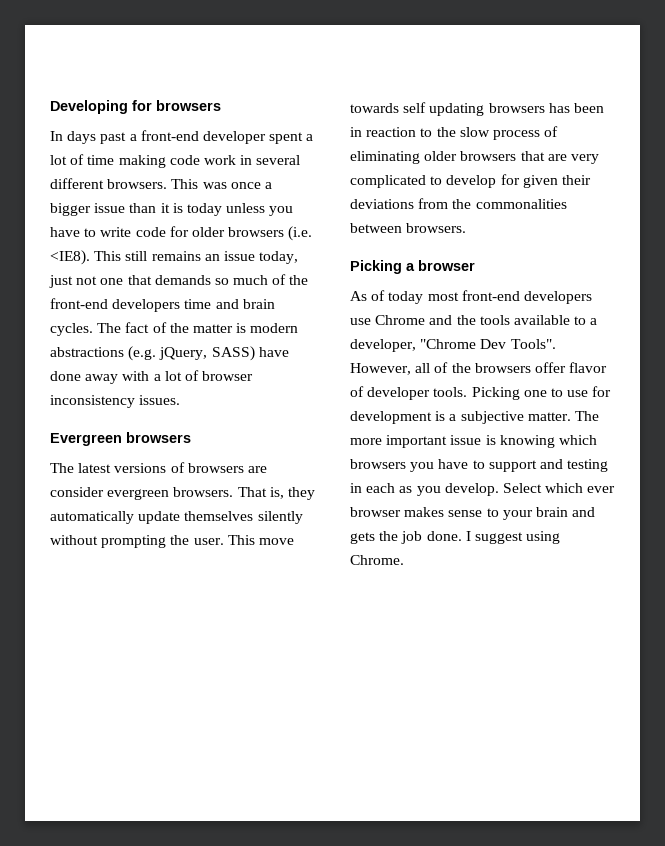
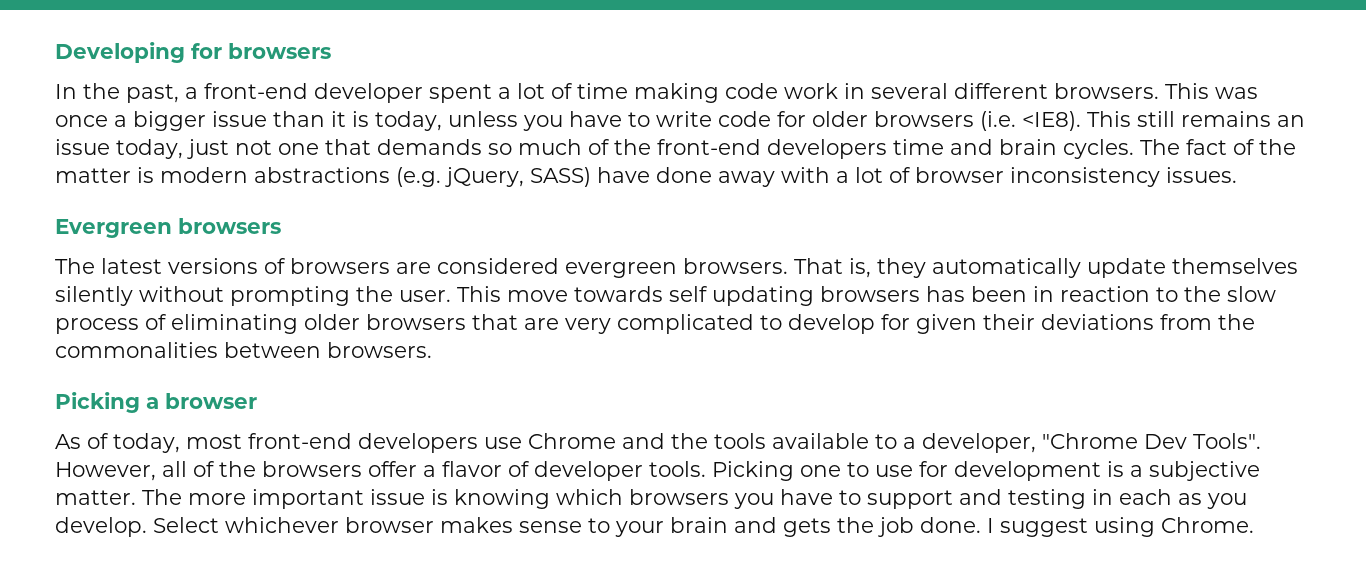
- In days past a front-end developer spent a lot of time making code work in several different browsers.
+ In the past, a front-end developer spent a lot of time making code work in several different browsers.
- This was once a bigger issue than it is today unless you have to write code for older browsers (i.e. <IE8).
+ This was once a bigger issue than it is today, unless you have to write code for older browsers (i.e. <IE8).
- The latest versions of browsers are consider evergreen browsers.
+ The latest versions of browsers are considered evergreen browsers.
- As of today most front-end developers use Chrome and the tools available to a developer, "Chrome Dev Tools".
+ As of today, most front-end developers use Chrome and the tools available to a developer, "Chrome Dev Tools".
- However, all of the browsers offer flavor of developer tools.
+ However, all of the browsers offer a flavor of developer tools.
- Select which ever browser makes sense to your brain and gets the job done.
+ Select whichever browser makes sense to your brain and gets the job done.

